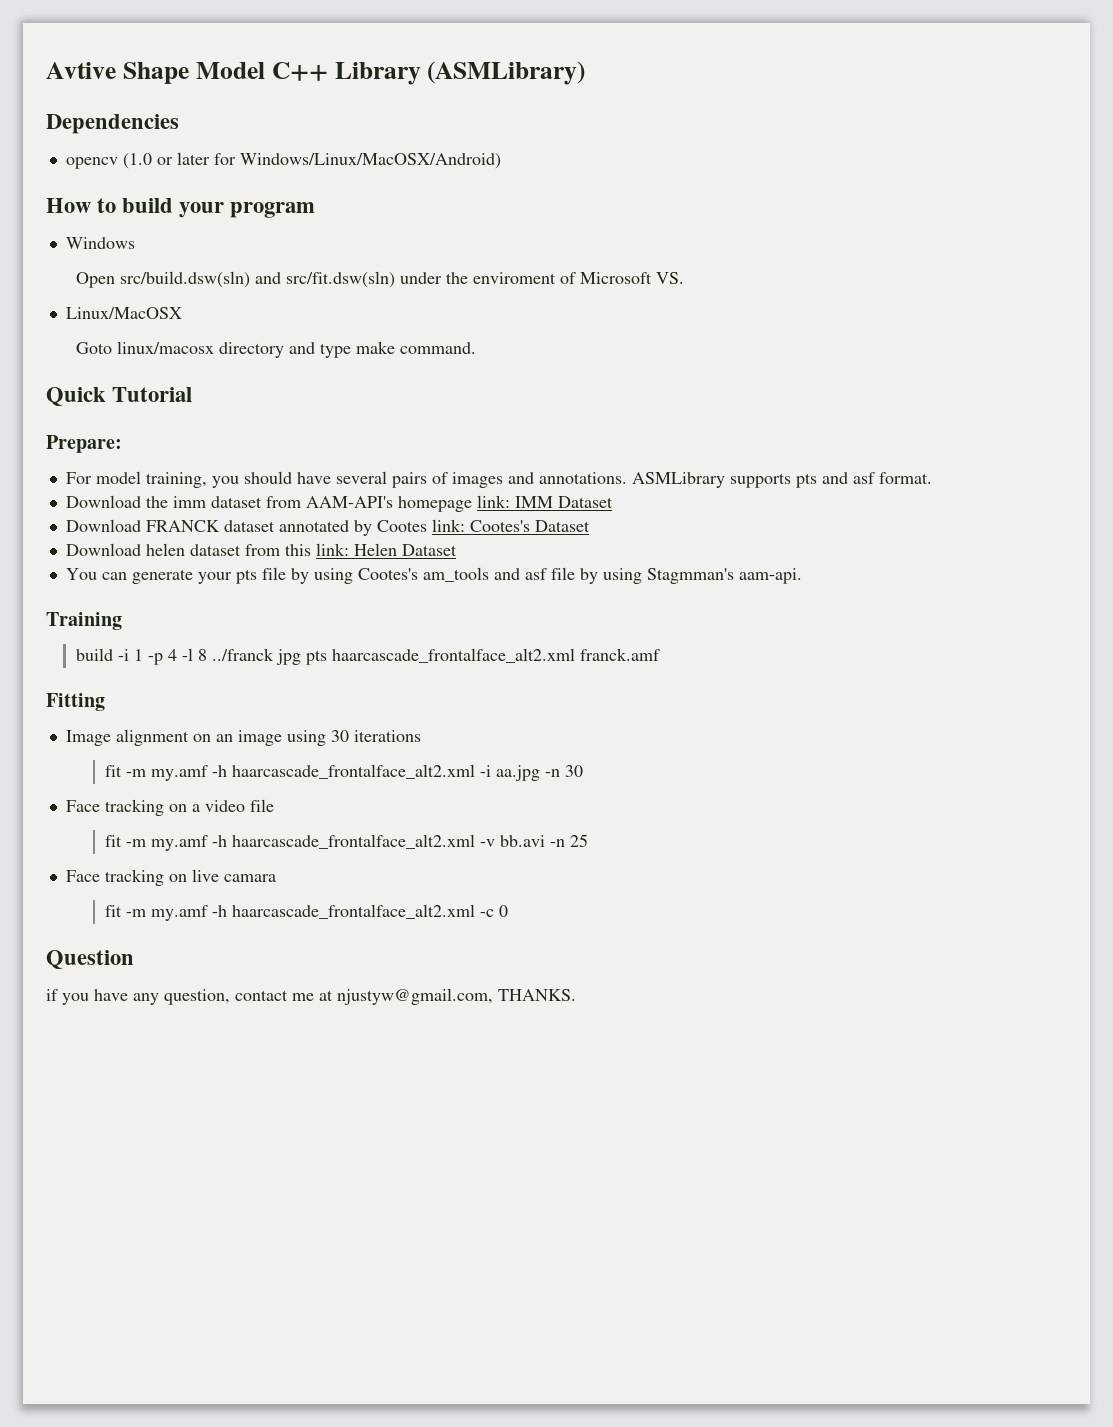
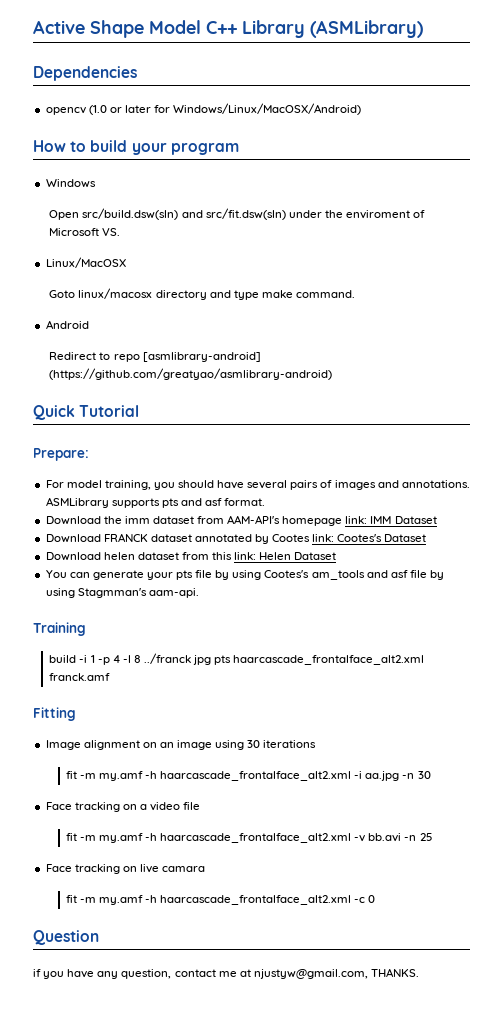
- Avtive Shape Model C++ Library (ASMLibrary)
+ Active Shape Model C++ Library (ASMLibrary)
+ Android
+ Redirect to repo [asmlibrary-android] (https://github.com/greatyao/asmlibrary-android)

